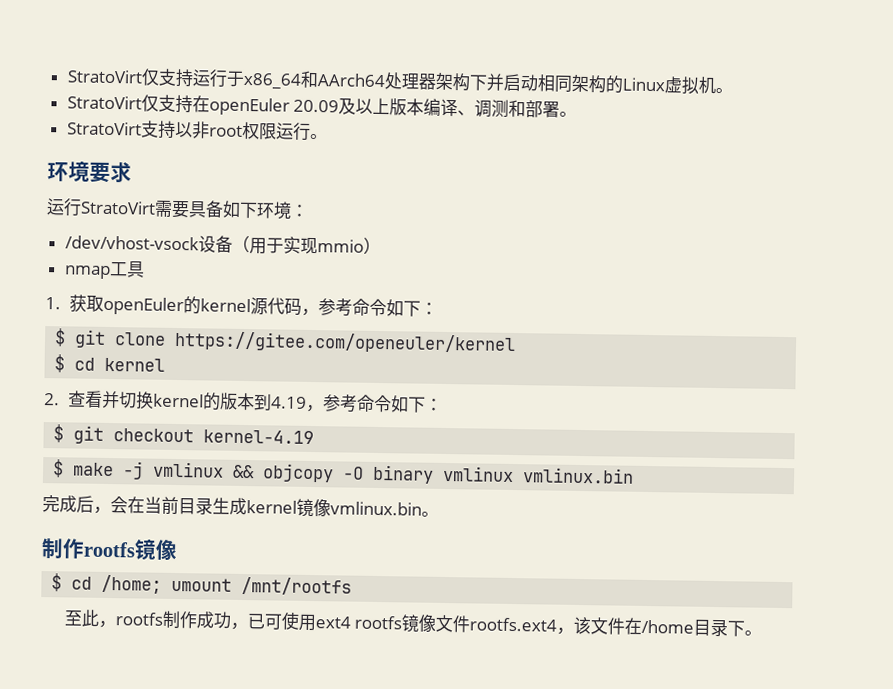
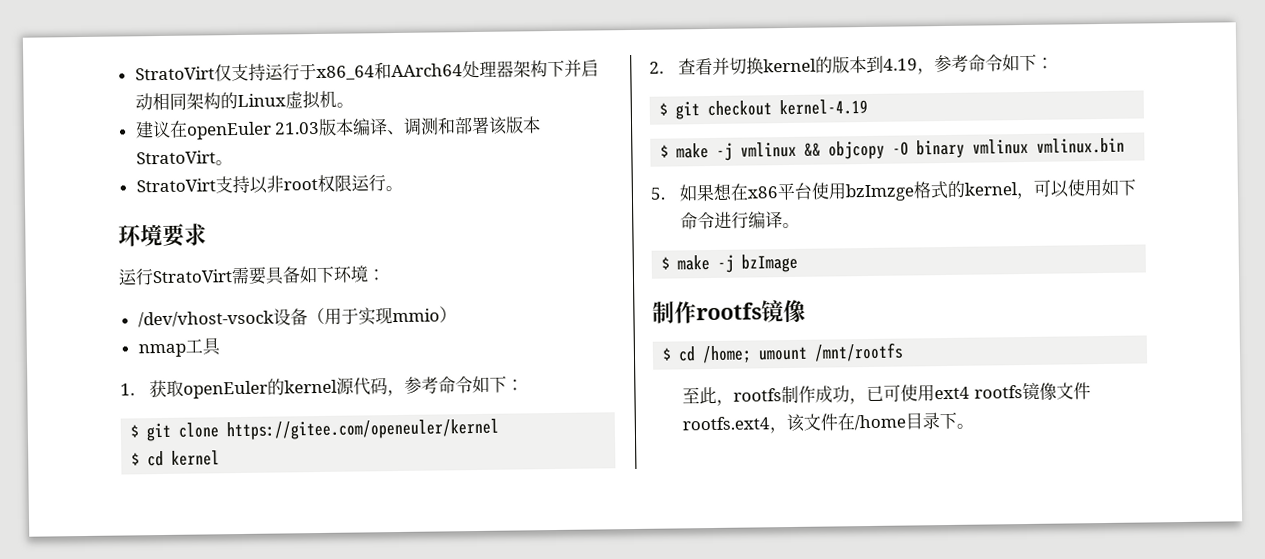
- StratoVirt仅支持在openEuler 20.09及以上版本编译、调测和部署。
+ 建议在openEuler 21.03版本编译、调测和部署该版本StratoVirt。
- 完成后，会在当前目录生成kernel镜像vmlinux.bin。
+ 5.如果想在x86平台使用bzImzge格式的kernel，可以使用如下命令进行编译。
+ $ make -j bzImage

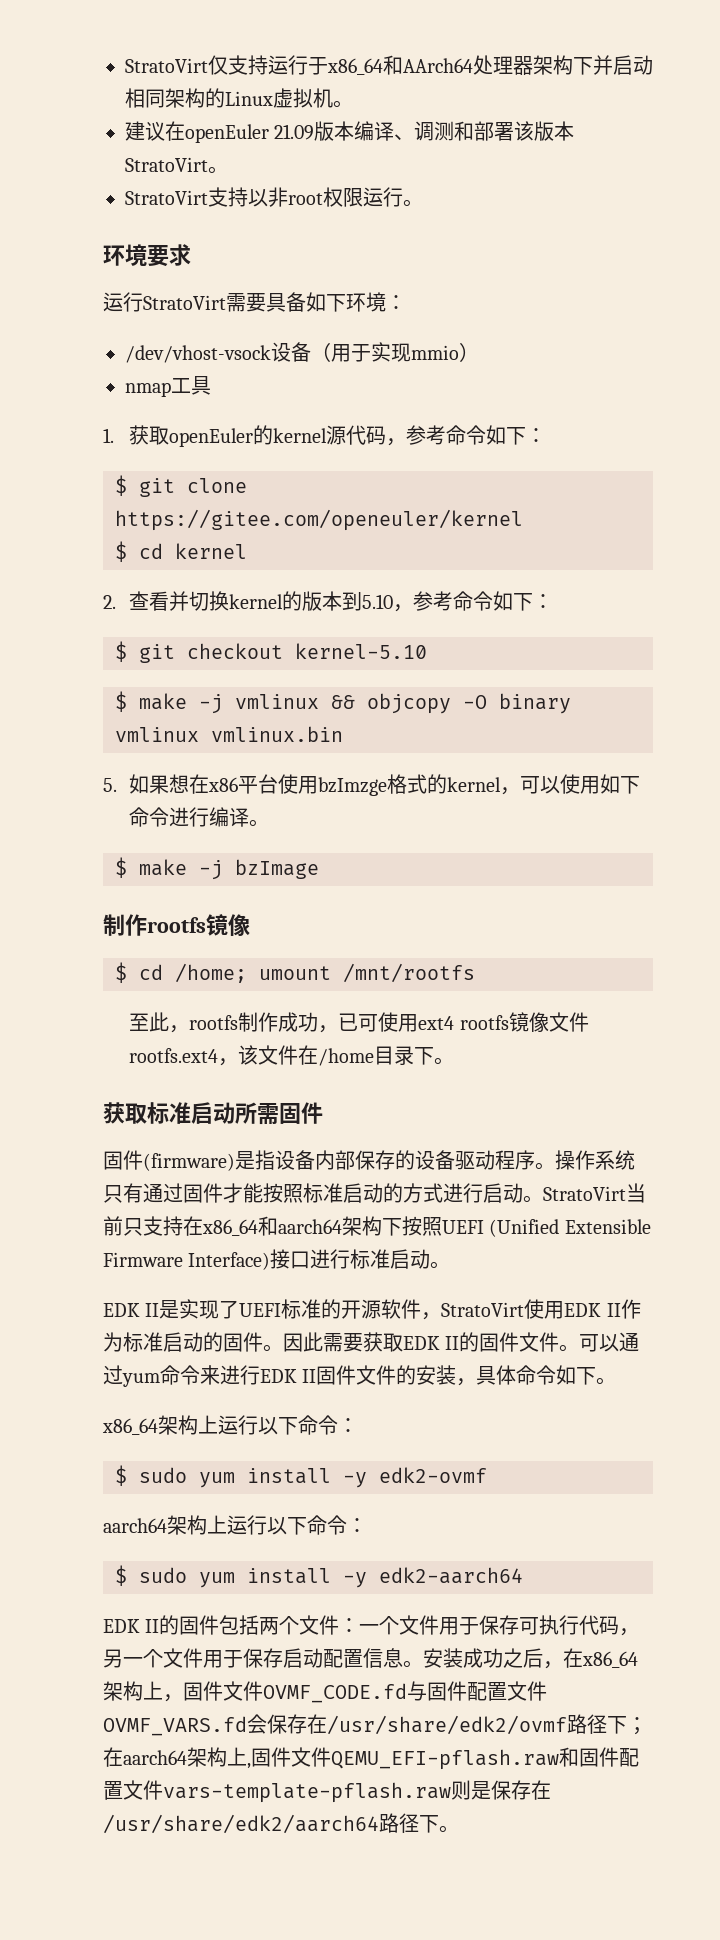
- 建议在openEuler 21.03版本编译、调测和部署该版本StratoVirt。
+ 建议在openEuler 21.09版本编译、调测和部署该版本StratoVirt。
- 2.查看并切换kernel的版本到4.19，参考命令如下：
+ 2.查看并切换kernel的版本到5.10，参考命令如下：
- $ git checkout kernel-4.19
+ $ git checkout kernel-5.10
+ 获取标准启动所需固件
+ 固件(firmware)是指设备内部保存的设备驱动程序。操作系统只有通过固件才能按照标准启动的方式进行启动。StratoVirt当前只支持在x86_64和aarch64架构下按照UEFI (Unified Extensible Firmware Interface)接口进行标准启动。
+ EDK II是实现了UEFI标准的开源软件，StratoVirt使用EDK II作为标准启动的固件。因此需要获取EDK II的固件文件。可以通过yum命令来进行EDK II固件文件的安装，具体命令如下。
+ x86_64架构上运行以下命令：
+ $ sudo yum install -y edk2-ovmf
+ aarch64架构上运行以下命令：
+ $ sudo yum install -y edk2-aarch64
+ EDK II的固件包括两个文件：一个文件用于保存可执行代码，另一个文件用于保存启动配置信息。安装成功之后，在x86_64架构上，固件文件OVMF_CODE.fd与固件配置文件OVMF_VARS.fd会保存在/usr/share/edk2/ovmf路径下；在aarch64架构上,固件文件QEMU_EFI-pflash.raw和固件配置文件vars-template-pflash.raw则是保存在/usr/share/edk2/aarch64路径下。

